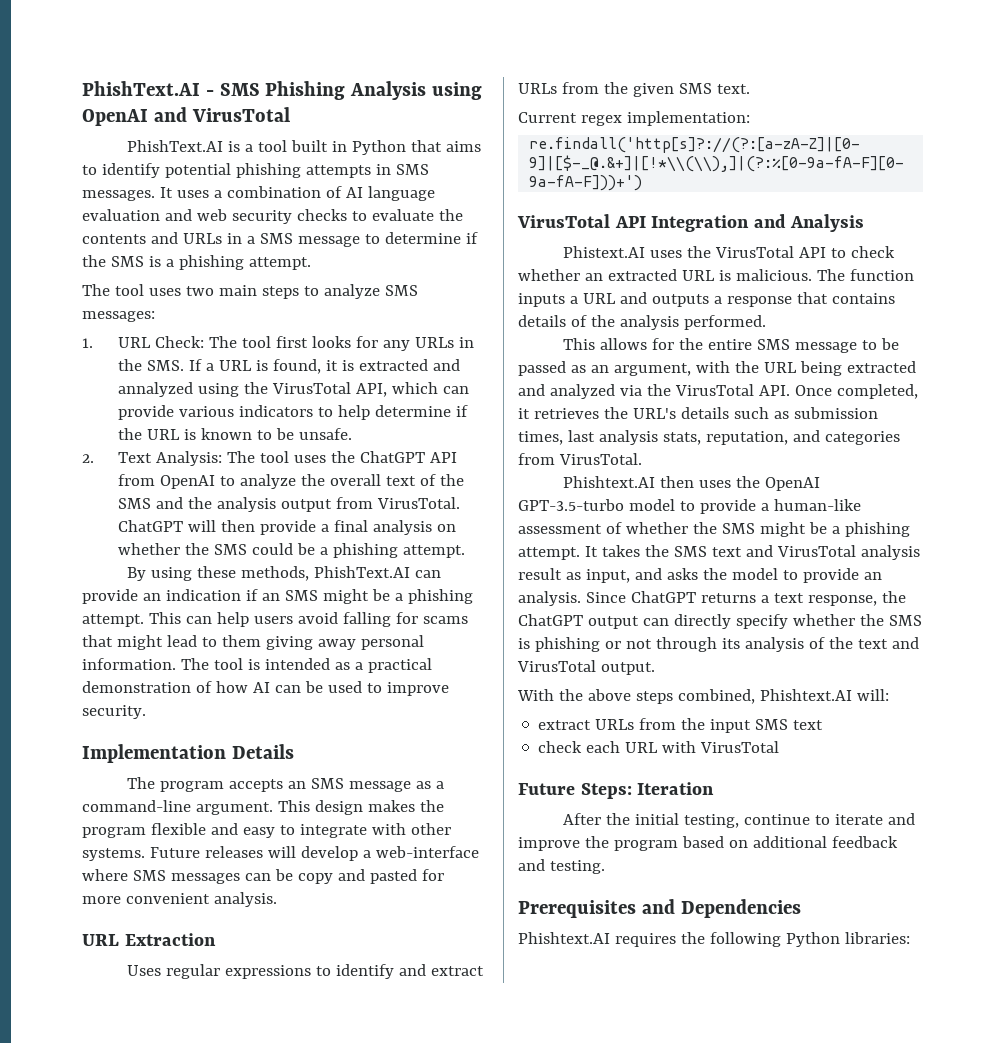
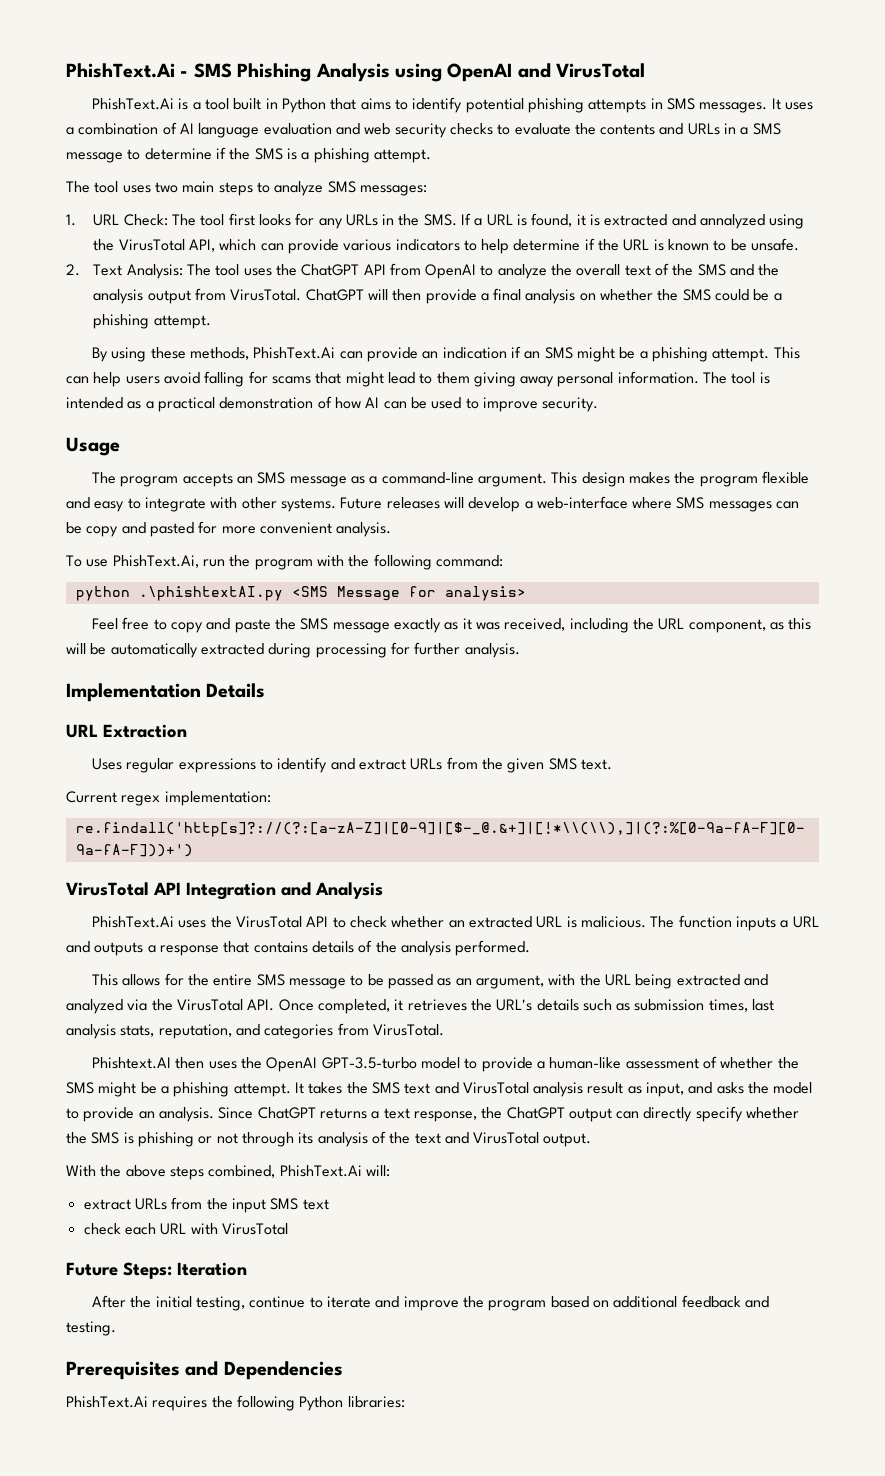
- PhishText.AI - SMS Phishing Analysis using OpenAI and VirusTotal
+ PhishText.Ai - SMS Phishing Analysis using OpenAI and VirusTotal
- PhishText.AI is a tool built in Python that aims to identify potential phishing attempts in SMS messages.
+ PhishText.Ai is a tool built in Python that aims to identify potential phishing attempts in SMS messages.
- By using these methods, PhishText.AI can provide an indication if an SMS might be a phishing attempt.
+ By using these methods, PhishText.Ai can provide an indication if an SMS might be a phishing attempt.
- Implementation Details
+ Usage
+ To use PhishText.Ai, run the program with the following command:
+ python .\phishtextAI.py <SMS Message for analysis>
+ Feel free to copy and paste the SMS message exactly as it was received, including the URL component, as this will be automatically extracted during processing for further analysis.
+ Implementation Details
- Phistext.AI uses the VirusTotal API to check whether an extracted URL is malicious.
+ PhishText.Ai uses the VirusTotal API to check whether an extracted URL is malicious.
- With the above steps combined, Phishtext.AI will:
+ With the above steps combined, PhishText.Ai will:
- Phishtext.AI requires the following Python libraries:
+ PhishText.Ai requires the following Python libraries:

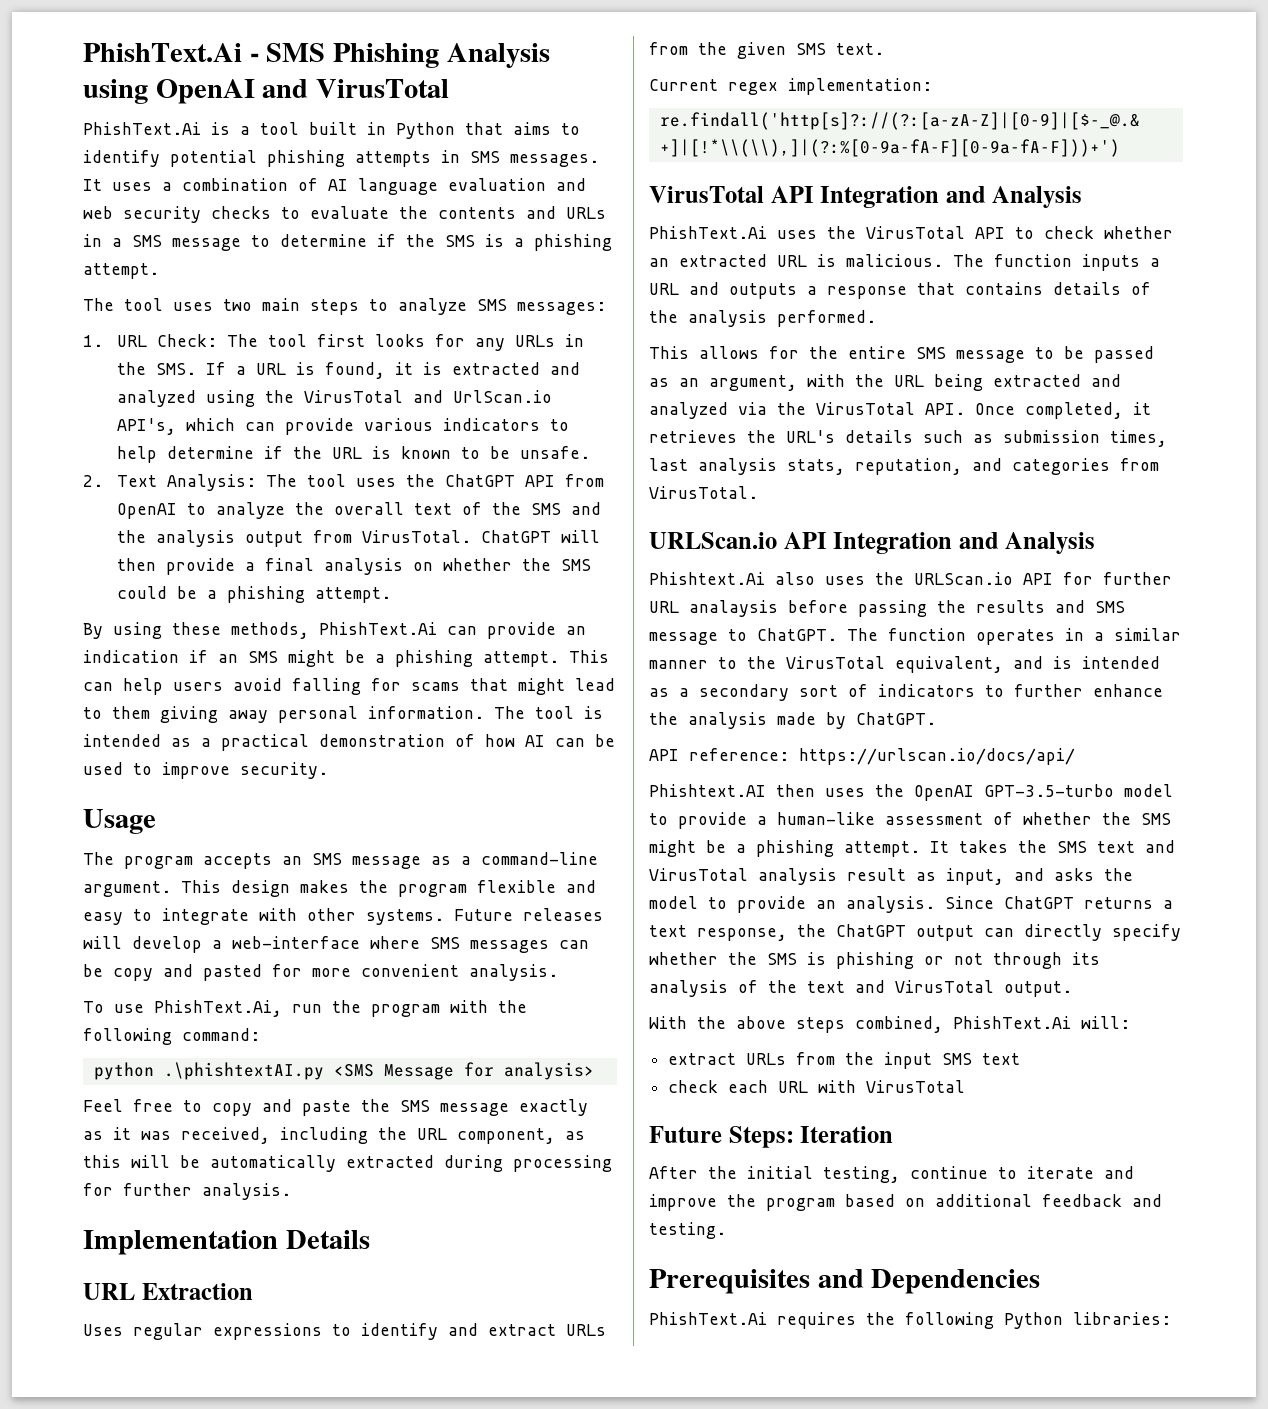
- 1. URL Check: The tool first looks for any URLs in the SMS. If a URL is found, it is extracted and annalyzed using the VirusTotal API, which can provide various indicators to help determine if the URL is known to be unsafe.
+ 1. URL Check: The tool first looks for any URLs in the SMS. If a URL is found, it is extracted and analyzed using the VirusTotal and UrlScan.io API's, which can provide various indicators to help determine if the URL is known to be unsafe.
+ URLScan.io API Integration and Analysis
+ Phishtext.Ai also uses the URLScan.io API for further URL analaysis before passing the results and SMS message to ChatGPT. The function operates in a similar manner to the VirusTotal equivalent, and is intended as a secondary sort of indicators to further enhance the analysis made by ChatGPT.
+ API reference: https://urlscan.io/docs/api/

